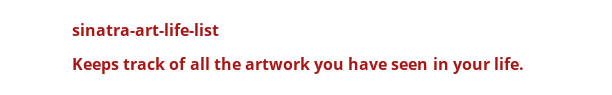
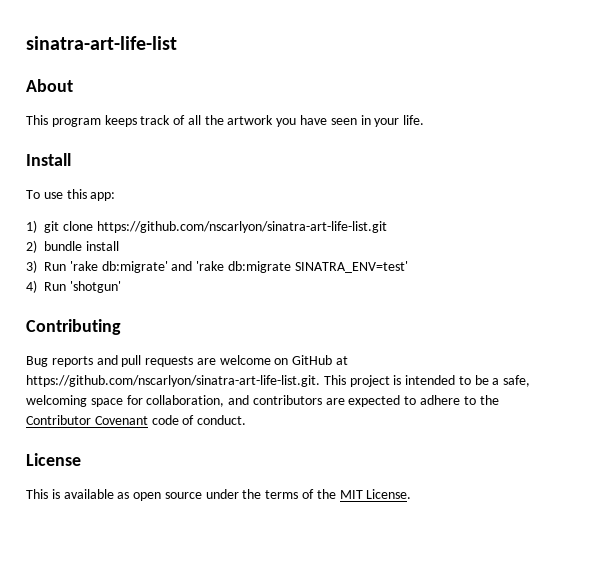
- Keeps track of all the artwork you have seen in your life.
+ About
+ This program keeps track of all the artwork you have seen in your life.
+ Install
+ To use this app:
+ 1) git clone https://github.com/nscarlyon/sinatra-art-life-list.git
+ 2) bundle install
+ 3) Run 'rake db:migrate' and 'rake db:migrate SINATRA_ENV=test'
+ 4) Run 'shotgun'
+ Contributing
+ Bug reports and pull requests are welcome on GitHub at https://github.com/nscarlyon/sinatra-art-life-list.git. This project is intended to be a safe, welcoming space for collaboration, and contributors are expected to adhere to the Contributor Covenant code of conduct.
+ License
+ This is available as open source under the terms of the MIT License.

